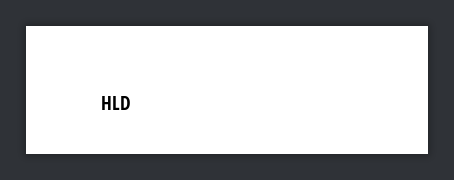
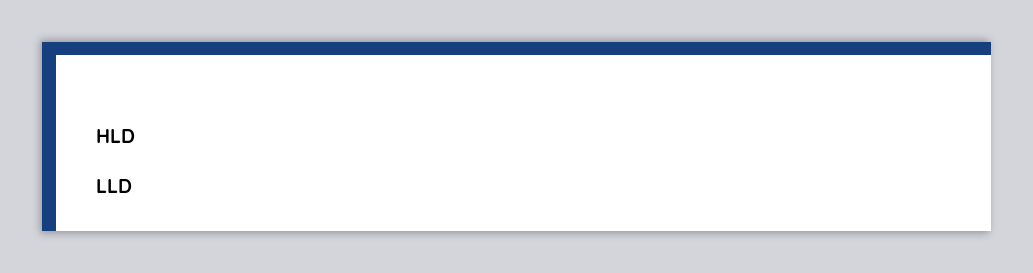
+ LLD

